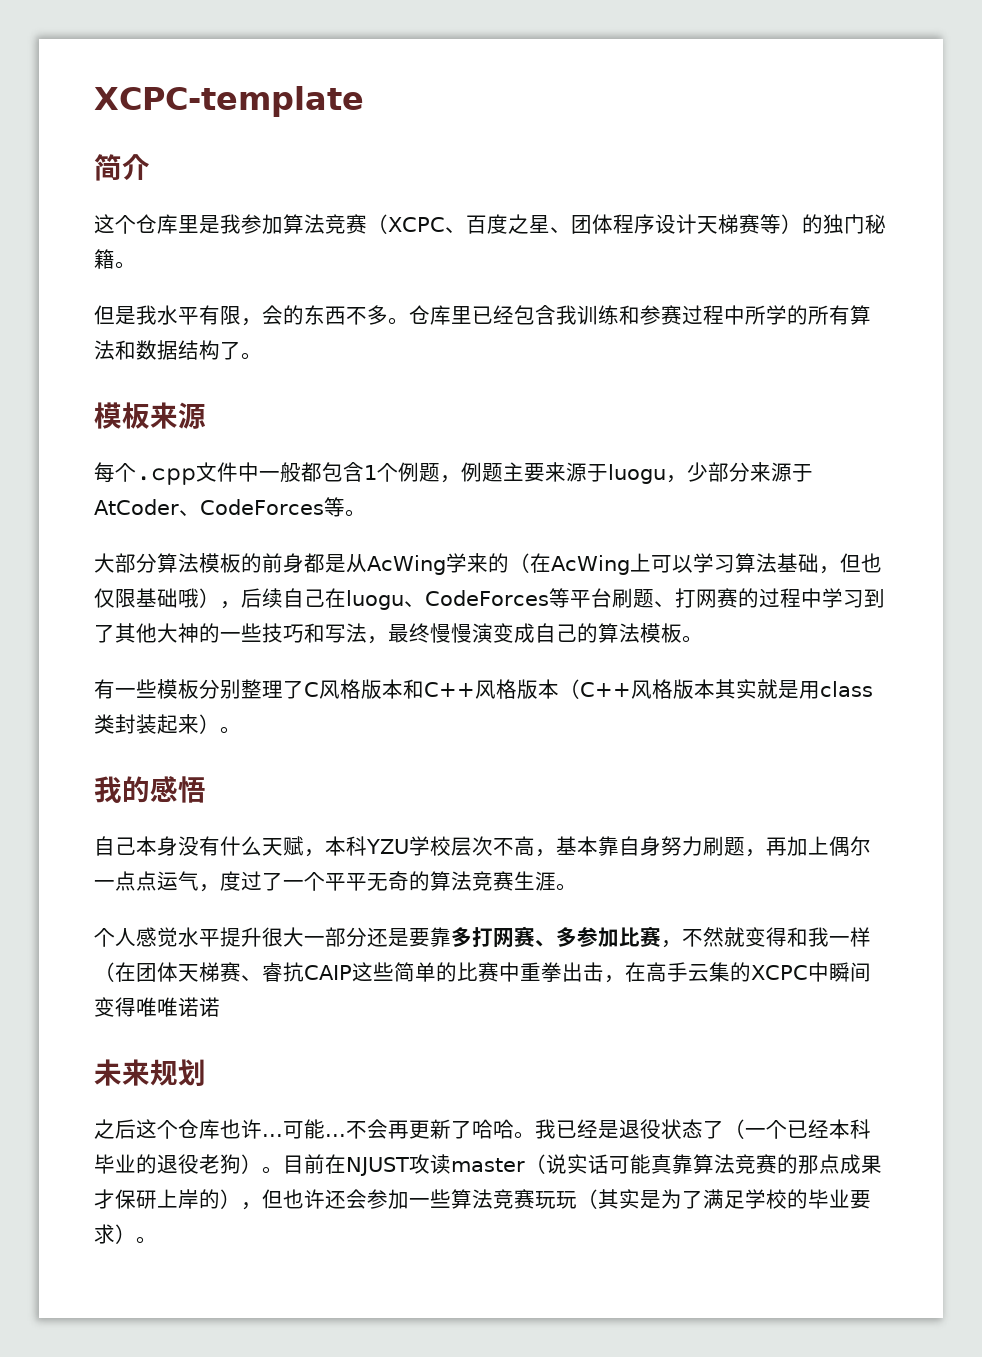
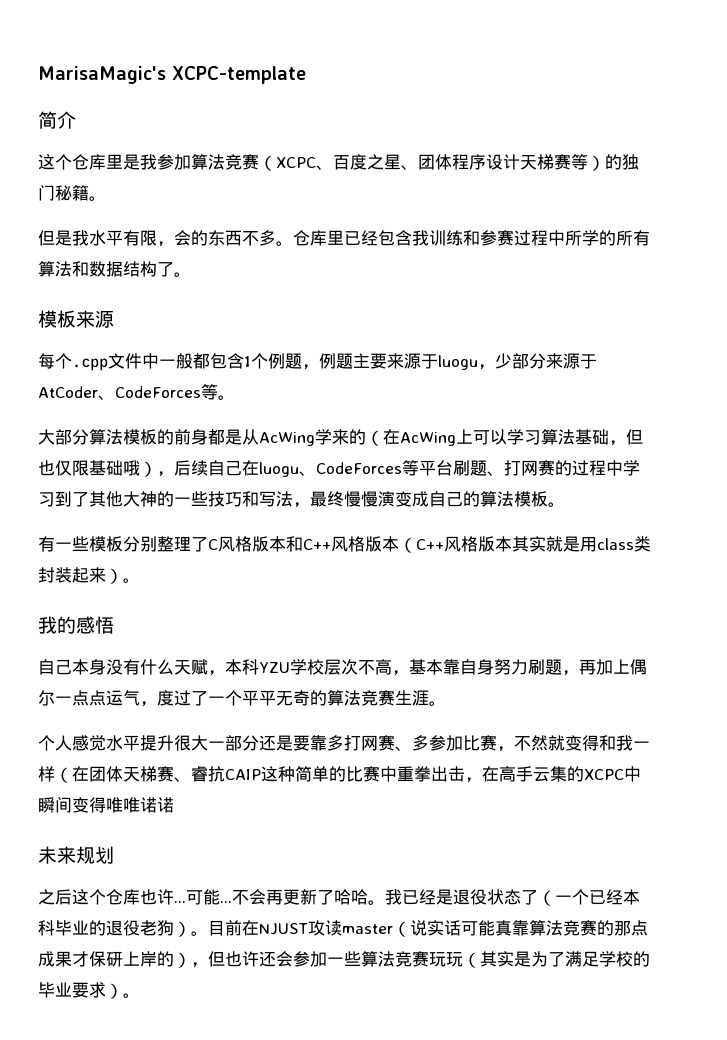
- XCPC-template
+ MarisaMagic's XCPC-template
- 个人感觉水平提升很大一部分还是要靠多打网赛、多参加比赛，不然就变得和我一样（在团体天梯赛、睿抗CAIP这些简单的比赛中重拳出击，在高手云集的XCPC中瞬间变得唯唯诺诺
+ 个人感觉水平提升很大一部分还是要靠多打网赛、多参加比赛，不然就变得和我一样（在团体天梯赛、睿抗CAIP这种简单的比赛中重拳出击，在高手云集的XCPC中瞬间变得唯唯诺诺

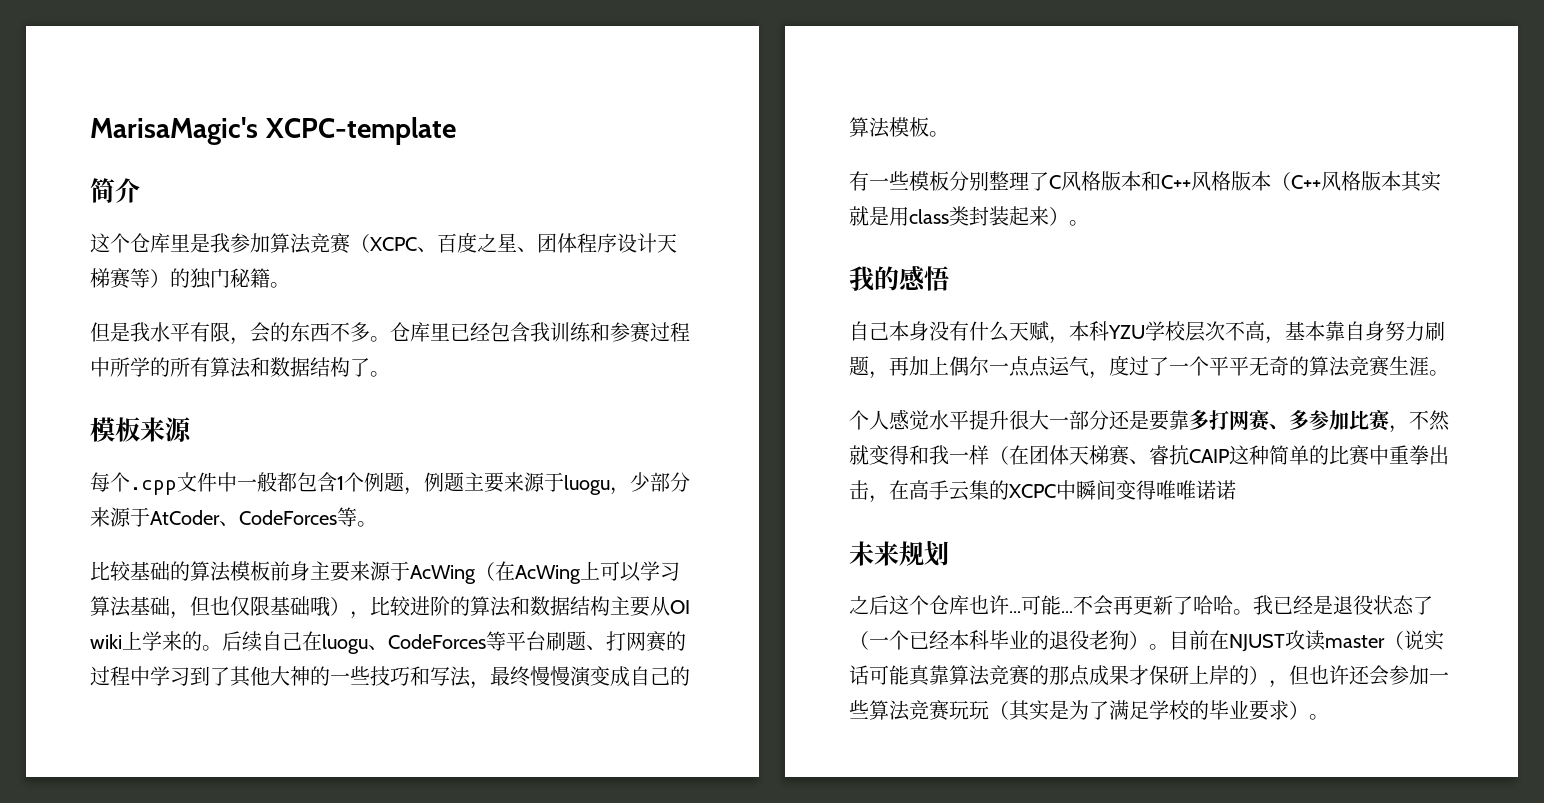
- 大部分算法模板的前身都是从AcWing学来的（在AcWing上可以学习算法基础，但也仅限基础哦），后续自己在luogu、CodeForces等平台刷题、打网赛的过程中学习到了其他大神的一些技巧和写法，最终慢慢演变成自己的算法模板。
+ 比较基础的算法模板前身主要来源于AcWing（在AcWing上可以学习算法基础，但也仅限基础哦），比较进阶的算法和数据结构主要从OI wiki上学来的。后续自己在luogu、CodeForces等平台刷题、打网赛的过程中学习到了其他大神的一些技巧和写法，最终慢慢演变成自己的算法模板。

